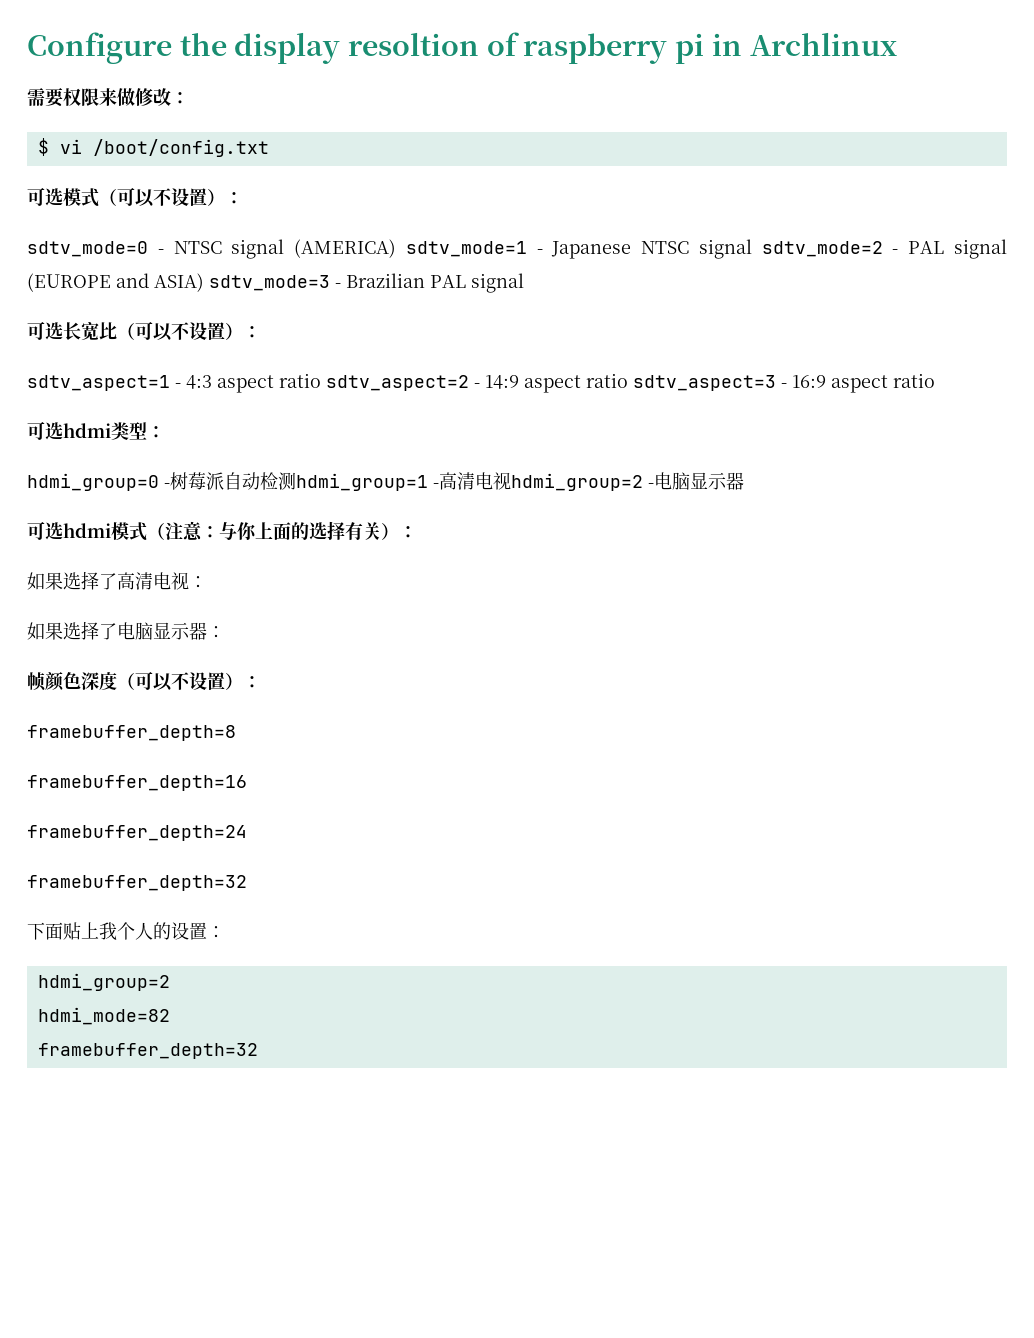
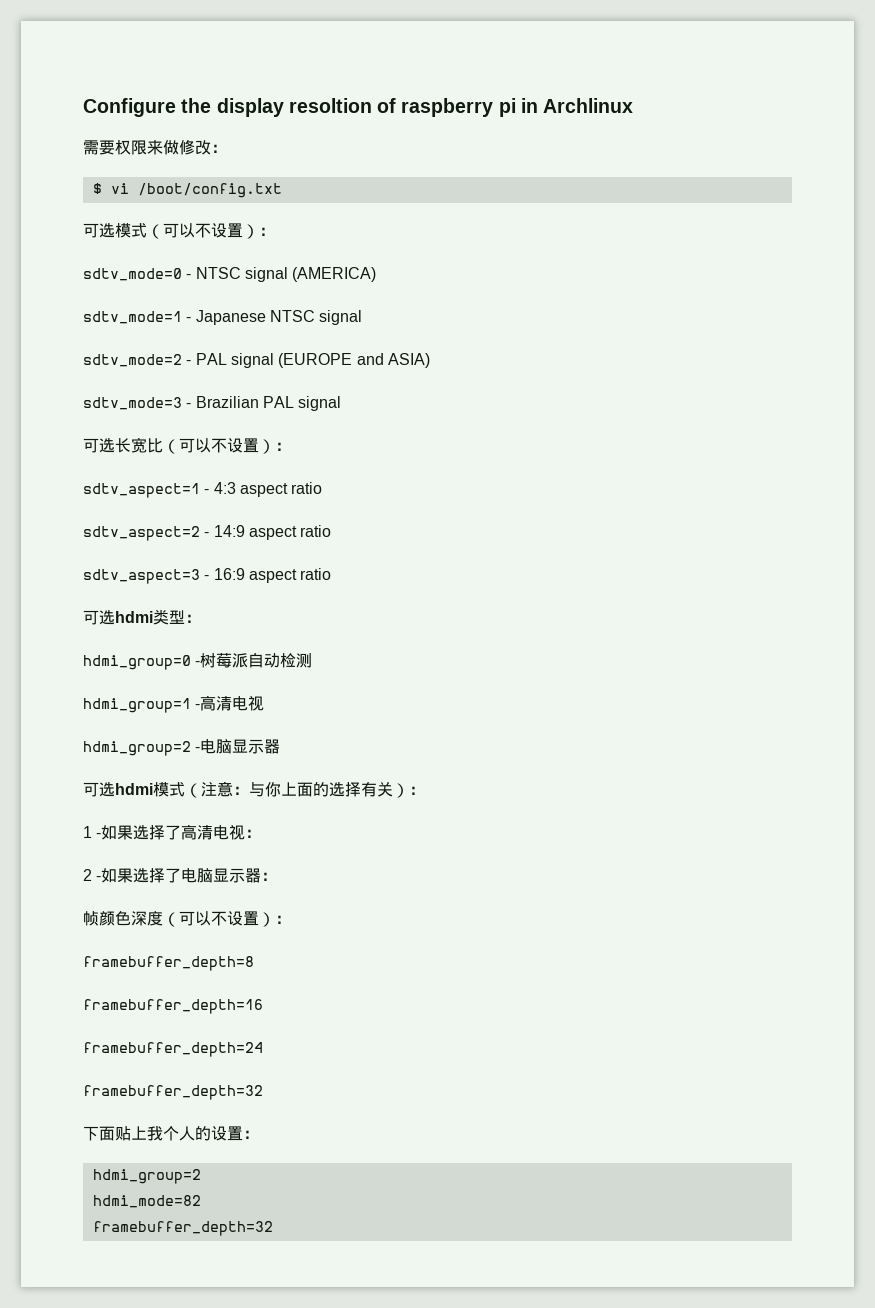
- sdtv_mode=0 - NTSC signal (AMERICA) sdtv_mode=1 - Japanese NTSC signal sdtv_mode=2 - PAL signal (EUROPE and ASIA) sdtv_mode=3 - Brazilian PAL signal
+ sdtv_mode=0 - NTSC signal (AMERICA)
+ sdtv_mode=1 - Japanese NTSC signal
+ sdtv_mode=2 - PAL signal (EUROPE and ASIA)
+ sdtv_mode=3 - Brazilian PAL signal
- sdtv_aspect=1 - 4:3 aspect ratio sdtv_aspect=2 - 14:9 aspect ratio sdtv_aspect=3 - 16:9 aspect ratio
+ sdtv_aspect=1 - 4:3 aspect ratio
+ sdtv_aspect=2 - 14:9 aspect ratio
+ sdtv_aspect=3 - 16:9 aspect ratio
- hdmi_group=0 -树莓派自动检测hdmi_group=1 -高清电视hdmi_group=2 -电脑显示器
+ hdmi_group=0 -树莓派自动检测
+ hdmi_group=1 -高清电视
+ hdmi_group=2 -电脑显示器
- 如果选择了高清电视：
+ 1 -如果选择了高清电视：
- 如果选择了电脑显示器：
+ 2 -如果选择了电脑显示器：

